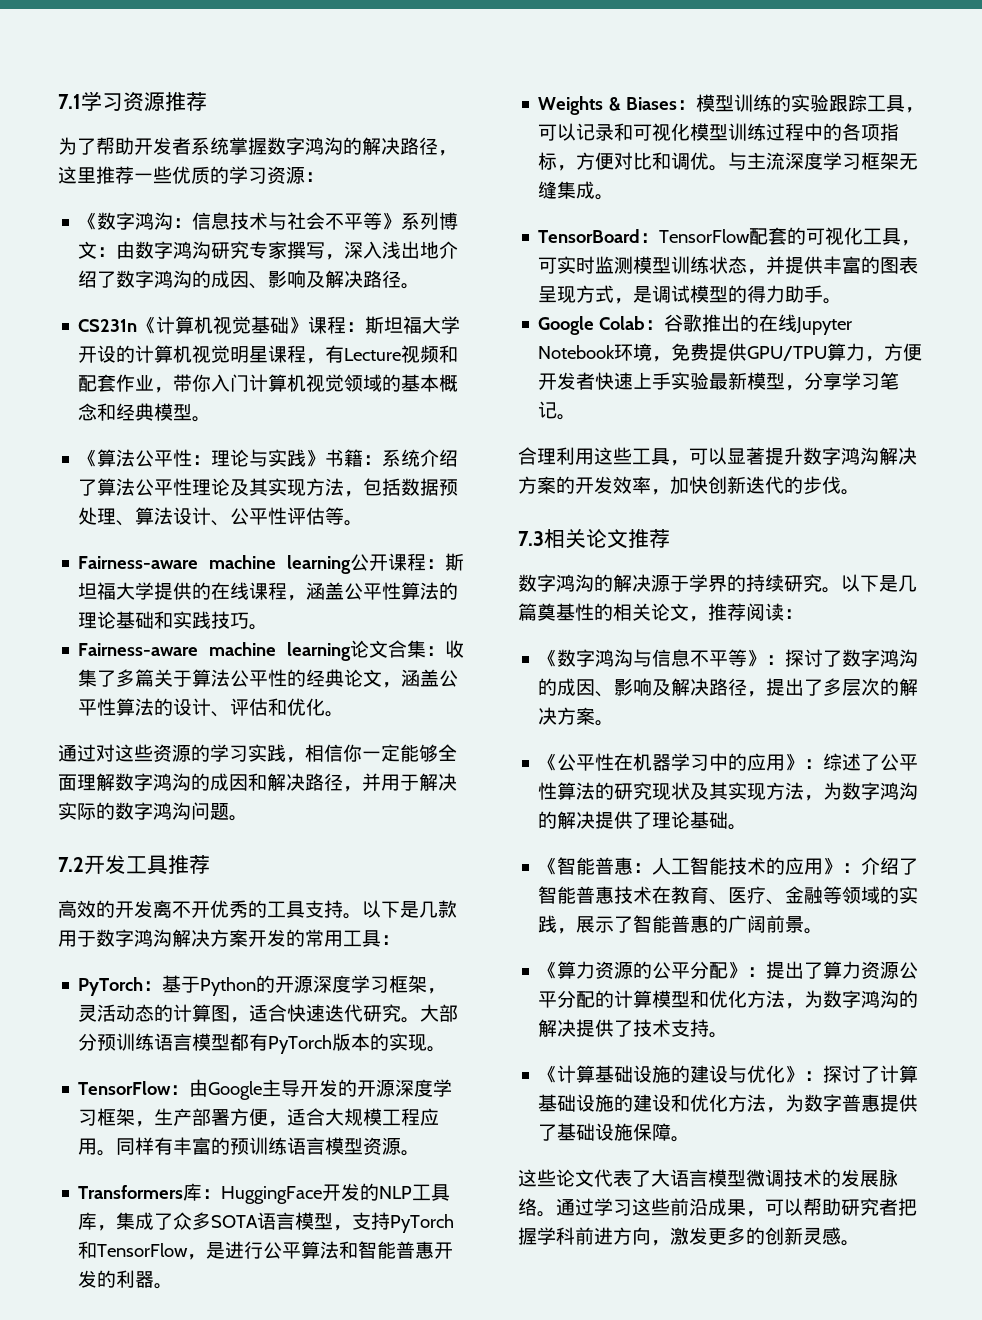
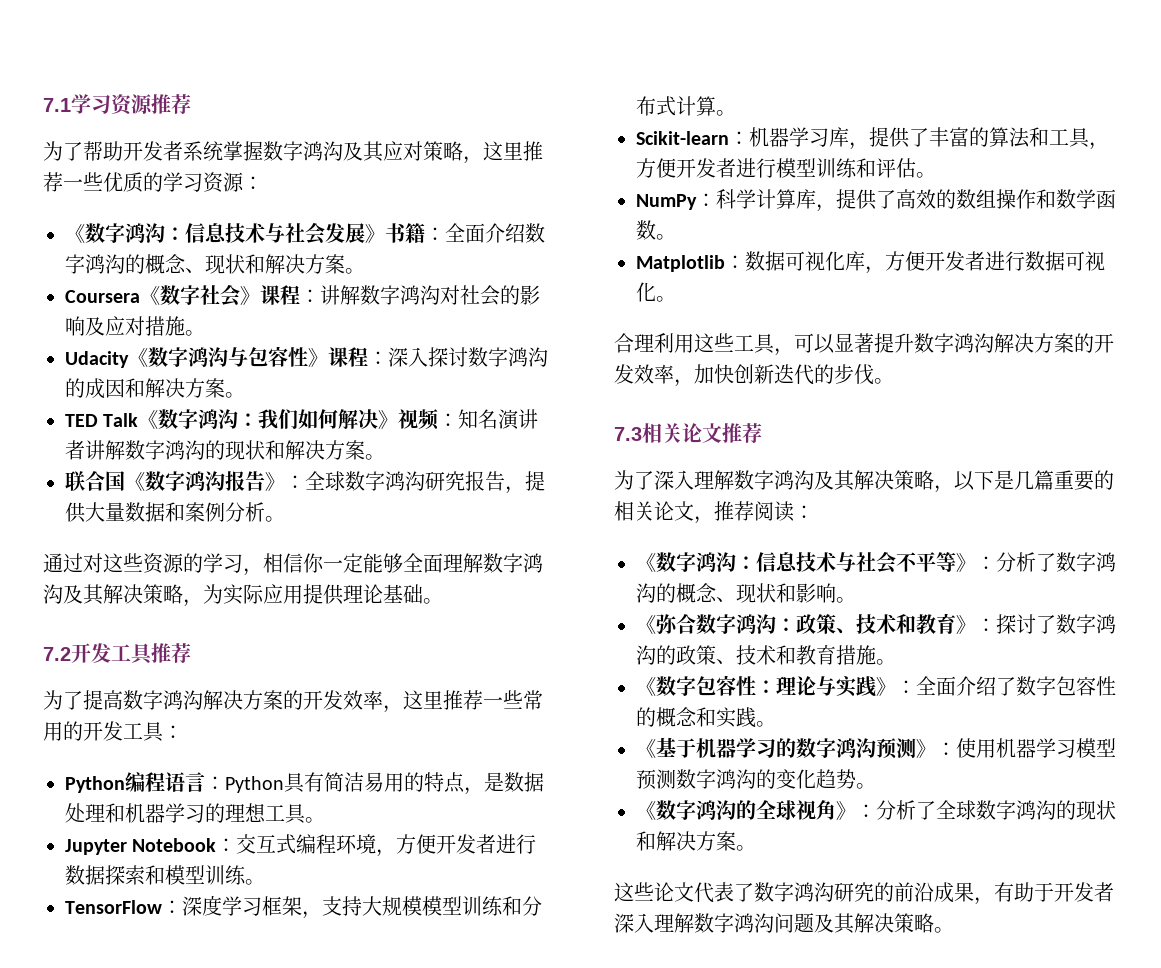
- 为了帮助开发者系统掌握数字鸿沟的解决路径，这里推荐一些优质的学习资源：
+ 为了帮助开发者系统掌握数字鸿沟及其应对策略，这里推荐一些优质的学习资源：
- 《数字鸿沟：信息技术与社会不平等》系列博文：由数字鸿沟研究专家撰写，深入浅出地介绍了数字鸿沟的成因、影响及解决路径。
- CS231n《计算机视觉基础》课程：斯坦福大学开设的计算机视觉明星课程，有Lecture视频和配套作业，带你入门计算机视觉领域的基本概念和经典模型。
- 《算法公平性：理论与实践》书籍：系统介绍了算法公平性理论及其实现方法，包括数据预处理、算法设计、公平性评估等。
- Fairness-aware machine learning公开课程：斯坦福大学提供的在线课程，涵盖公平性算法的理论基础和实践技巧。
- Fairness-aware machine learning论文合集：收集了多篇关于算法公平性的经典论文，涵盖公平性算法的设计、评估和优化。
+ 《数字鸿沟：信息技术与社会发展》书籍：全面介绍数字鸿沟的概念、现状和解决方案。
+ Coursera《数字社会》课程：讲解数字鸿沟对社会的影响及应对措施。
+ Udacity《数字鸿沟与包容性》课程：深入探讨数字鸿沟的成因和解决方案。
+ TED Talk《数字鸿沟：我们如何解决》视频：知名演讲者讲解数字鸿沟的现状和解决方案。
+ 联合国《数字鸿沟报告》：全球数字鸿沟研究报告，提供大量数据和案例分析。
- 通过对这些资源的学习实践，相信你一定能够全面理解数字鸿沟的成因和解决路径，并用于解决实际的数字鸿沟问题。
+ 通过对这些资源的学习，相信你一定能够全面理解数字鸿沟及其解决策略，为实际应用提供理论基础。
- 高效的开发离不开优秀的工具支持。以下是几款用于数字鸿沟解决方案开发的常用工具：
- PyTorch：基于Python的开源深度学习框架，灵活动态的计算图，适合快速迭代研究。大部分预训练语言模型都有PyTorch版本的实现。
- TensorFlow：由Google主导开发的开源深度学习框架，生产部署方便，适合大规模工程应用。同样有丰富的预训练语言模型资源。
- Transformers库：HuggingFace开发的NLP工具库，集成了众多SOTA语言模型，支持PyTorch和TensorFlow，是进行公平算法和智能普惠开发的利器。
- Weights & Biases：模型训练的实验跟踪工具，可以记录和可视化模型训练过程中的各项指标，方便对比和调优。与主流深度学习框架无缝集成。
- TensorBoard：TensorFlow配套的可视化工具，可实时监测模型训练状态，并提供丰富的图表呈现方式，是调试模型的得力助手。
- Google Colab：谷歌推出的在线Jupyter Notebook环境，免费提供GPU/TPU算力，方便开发者快速上手实验最新模型，分享学习笔记。
+ 为了提高数字鸿沟解决方案的开发效率，这里推荐一些常用的开发工具：
+ Python编程语言：Python具有简洁易用的特点，是数据处理和机器学习的理想工具。
+ Jupyter Notebook：交互式编程环境，方便开发者进行数据探索和模型训练。
+ TensorFlow：深度学习框架，支持大规模模型训练和分布式计算。
+ Scikit-learn：机器学习库，提供了丰富的算法和工具，方便开发者进行模型训练和评估。
+ NumPy：科学计算库，提供了高效的数组操作和数学函数。
+ Matplotlib：数据可视化库，方便开发者进行数据可视化。
- 数字鸿沟的解决源于学界的持续研究。以下是几篇奠基性的相关论文，推荐阅读：
+ 为了深入理解数字鸿沟及其解决策略，以下是几篇重要的相关论文，推荐阅读：
- 《数字鸿沟与信息不平等》：探讨了数字鸿沟的成因、影响及解决路径，提出了多层次的解决方案。
- 《公平性在机器学习中的应用》：综述了公平性算法的研究现状及其实现方法，为数字鸿沟的解决提供了理论基础。
- 《智能普惠：人工智能技术的应用》：介绍了智能普惠技术在教育、医疗、金融等领域的实践，展示了智能普惠的广阔前景。
- 《算力资源的公平分配》：提出了算力资源公平分配的计算模型和优化方法，为数字鸿沟的解决提供了技术支持。
- 《计算基础设施的建设与优化》：探讨了计算基础设施的建设和优化方法，为数字普惠提供了基础设施保障。
- 这些论文代表了大语言模型微调技术的发展脉络。通过学习这些前沿成果，可以帮助研究者把握学科前进方向，激发更多的创新灵感。
+ 《数字鸿沟：信息技术与社会不平等》：分析了数字鸿沟的概念、现状和影响。
+ 《弥合数字鸿沟：政策、技术和教育》：探讨了数字鸿沟的政策、技术和教育措施。
+ 《数字包容性：理论与实践》：全面介绍了数字包容性的概念和实践。
+ 《基于机器学习的数字鸿沟预测》：使用机器学习模型预测数字鸿沟的变化趋势。
+ 《数字鸿沟的全球视角》：分析了全球数字鸿沟的现状和解决方案。
+ 这些论文代表了数字鸿沟研究的前沿成果，有助于开发者深入理解数字鸿沟问题及其解决策略。

